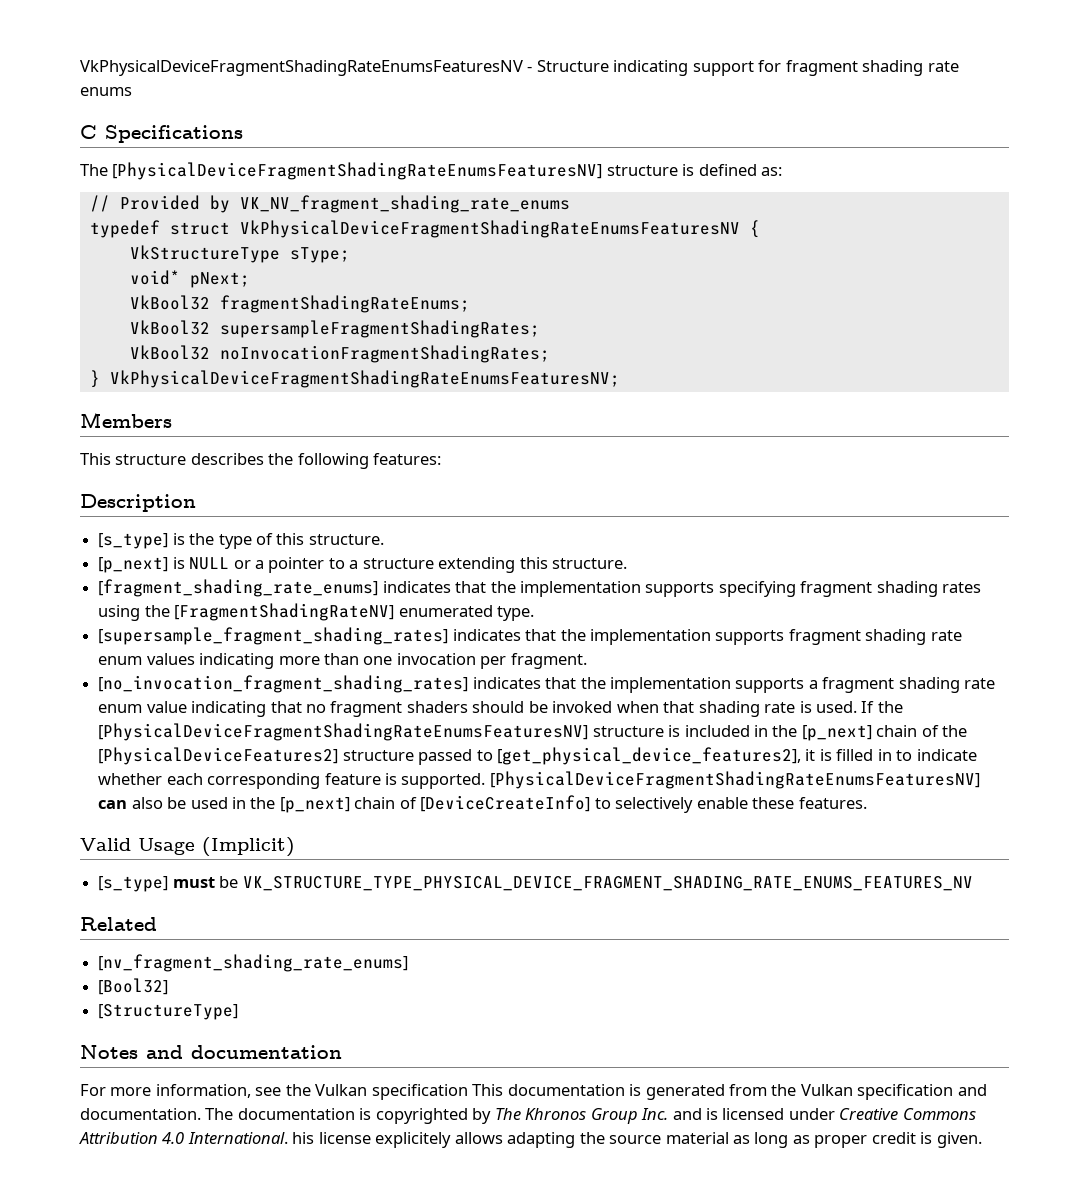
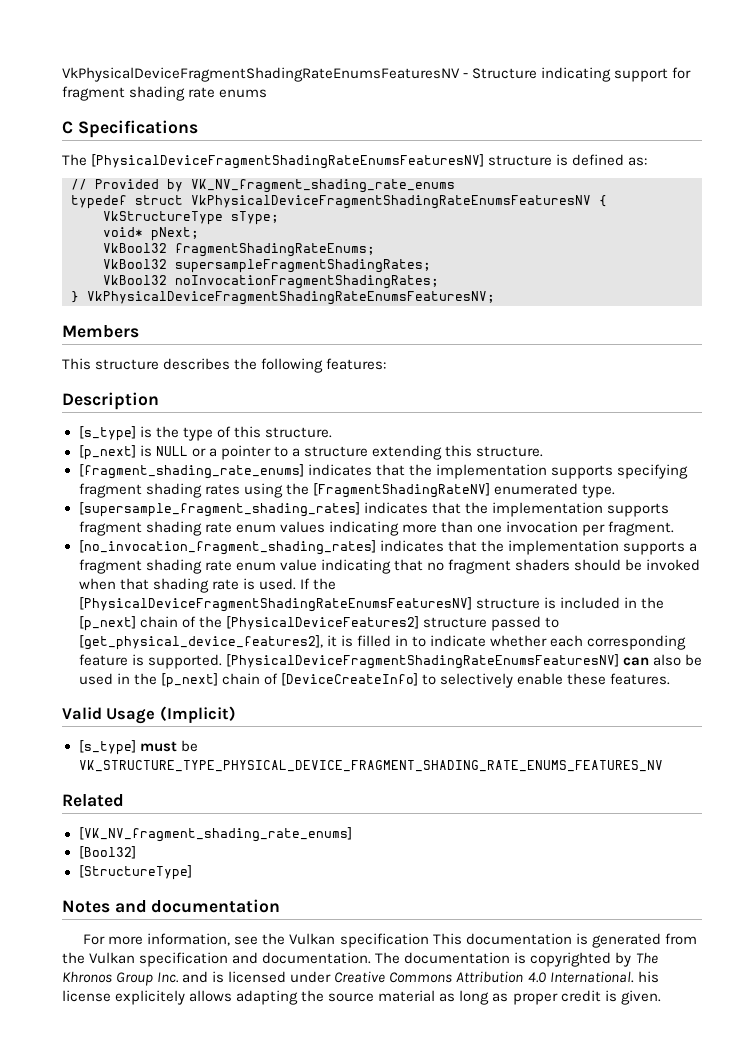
- [nv_fragment_shading_rate_enums]
+ [VK_NV_fragment_shading_rate_enums]

